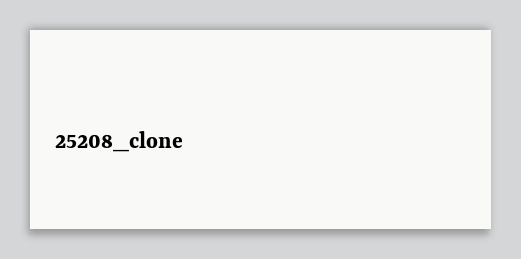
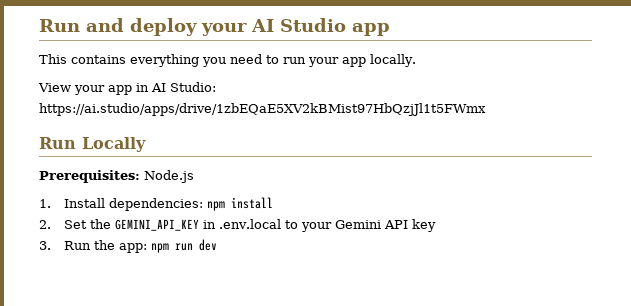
- 25208_clone
+ Run and deploy your AI Studio app
+ This contains everything you need to run your app locally.
+ View your app in AI Studio: https://ai.studio/apps/drive/1zbEQaE5XV2kBMist97HbQzjJl1t5FWmx
+ Run Locally
+ Prerequisites: Node.js
+ 1. Install dependencies: npm install
+ 2. Set the GEMINI_API_KEY in .env.local to your Gemini API key
+ 3. Run the app: npm run dev

